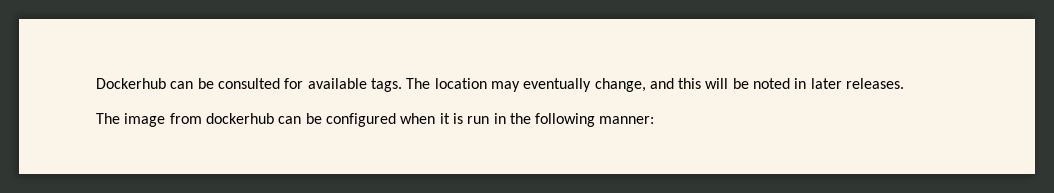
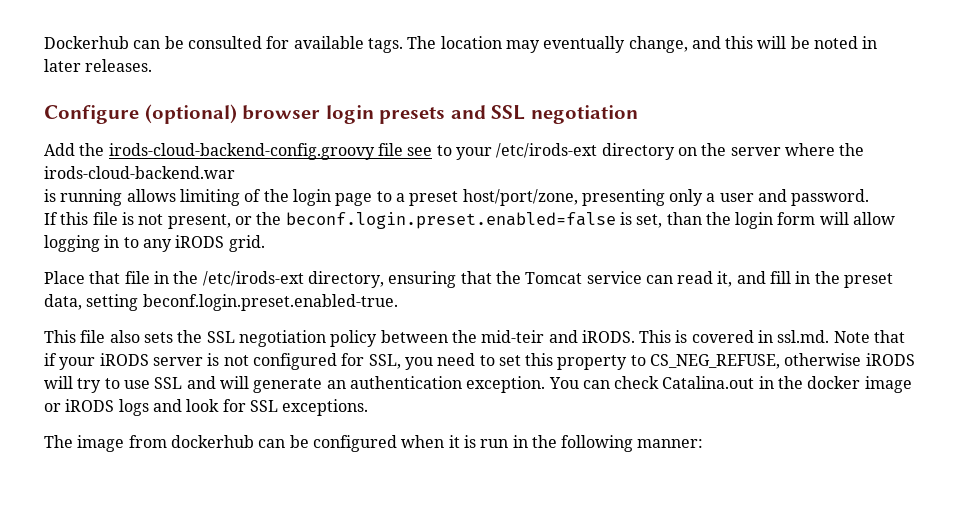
+ Configure (optional) browser login presets and SSL negotiation
+ Add the irods-cloud-backend-config.groovy file see to your /etc/irods-ext directory on the server where the irods-cloud-backend.war
+ is running allows limiting of the login page to a preset host/port/zone, presenting only a user and password.
+ If this file is not present, or the beconf.login.preset.enabled=false is set, than the login form will allow logging in to any iRODS grid.
+ Place that file in the /etc/irods-ext directory, ensuring that the Tomcat service can read it, and fill in the preset data, setting beconf.login.preset.enabled-true.
+ This file also sets the SSL negotiation policy between the mid-teir and iRODS. This is covered in ssl.md. Note that if your iRODS server is not configured for SSL, you need to set this property to CS_NEG_REFUSE, otherwise iRODS will try to use SSL and will generate an authentication exception. You can check Catalina.out in the docker image or iRODS logs and look for SSL exceptions.

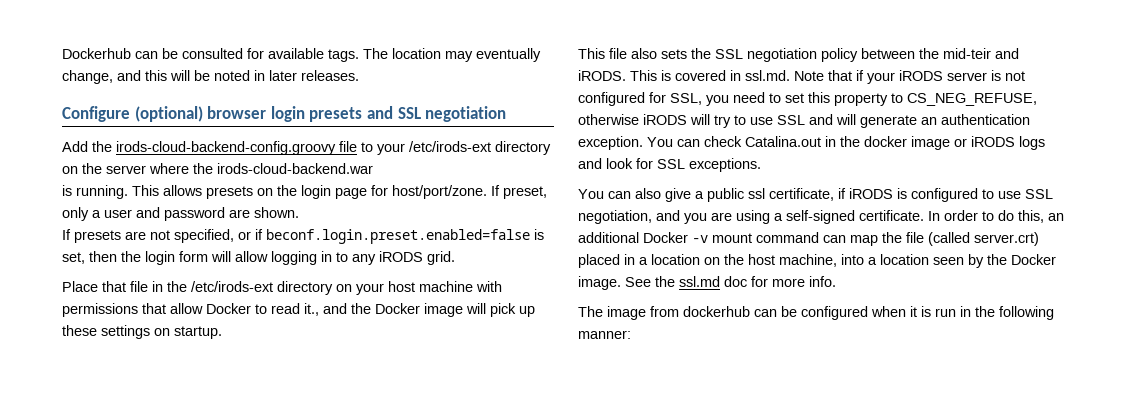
- Add the irods-cloud-backend-config.groovy file see to your /etc/irods-ext directory on the server where the irods-cloud-backend.war
+ Add the irods-cloud-backend-config.groovy file to your /etc/irods-ext directory on the server where the irods-cloud-backend.war
- is running allows limiting of the login page to a preset host/port/zone, presenting only a user and password.
- If this file is not present, or the beconf.login.preset.enabled=false is set, than the login form will allow logging in to any iRODS grid.
+ is running. This allows presets on the login page for host/port/zone. If preset, only a user and password are shown.
+ If presets are not specified, or if beconf.login.preset.enabled=false is set, then the login form will allow logging in to any iRODS grid.
- Place that file in the /etc/irods-ext directory, ensuring that the Tomcat service can read it, and fill in the preset data, setting beconf.login.preset.enabled-true.
+ Place that file in the /etc/irods-ext directory on your host machine with permissions that allow Docker to read it., and the Docker image will pick up these settings on startup.
+ You can also give a public ssl certificate, if iRODS is configured to use SSL negotiation, and you are using a self-signed certificate. In order to do this, an additional Docker -v mount command can map the file (called server.crt) placed in a location on the host machine, into a location seen by the Docker image. See the ssl.md doc for more info.

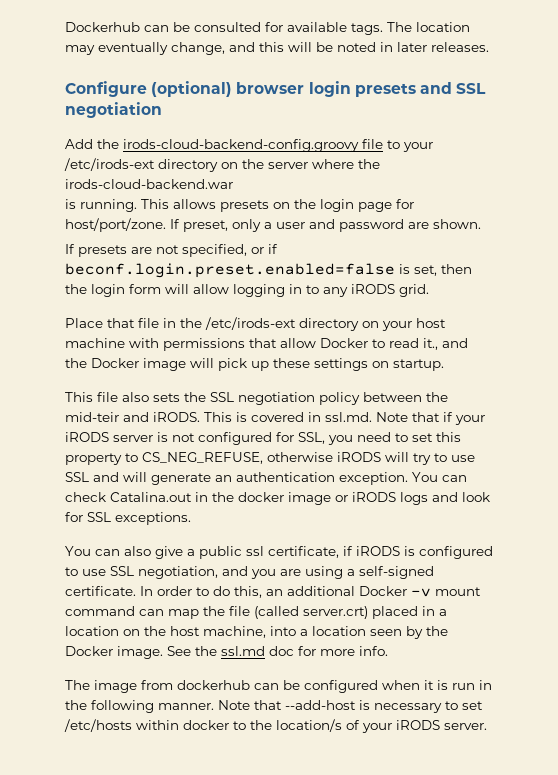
- The image from dockerhub can be configured when it is run in the following manner:
+ The image from dockerhub can be configured when it is run in the following manner. Note that --add-host is necessary to set /etc/hosts within docker to the location/s of your iRODS server.

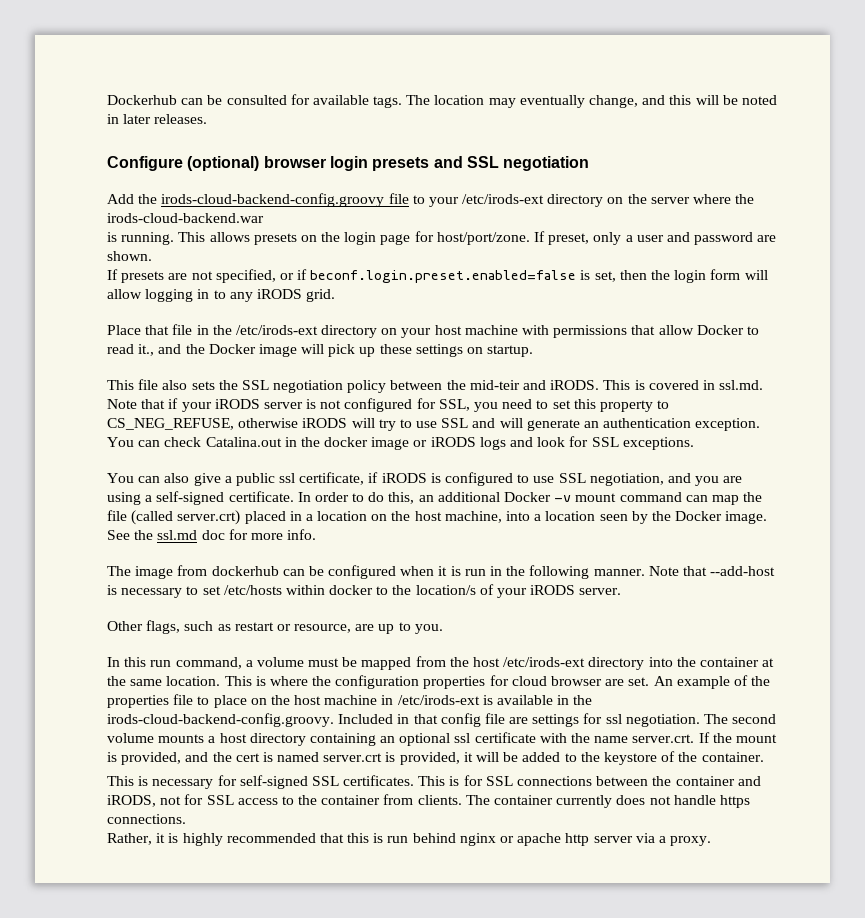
+ Other flags, such as restart or resource, are up to you.
+ In this run command, a volume must be mapped from the host /etc/irods-ext directory into the container at the same location. This is where the configuration properties for cloud browser are set. An example of the properties file to place on the host machine in /etc/irods-ext is available in the irods-cloud-backend-config.groovy. Included in that config file are settings for ssl negotiation. The second volume mounts a host directory containing an optional ssl certificate with the name server.crt. If the mount is provided, and the cert is named server.crt is provided, it will be added to the keystore of the container.
+ This is necessary for self-signed SSL certificates. This is for SSL connections between the container and iRODS, not for SSL access to the container from clients. The container currently does not handle https connections.
+ Rather, it is highly recommended that this is run behind nginx or apache http server via a proxy.

